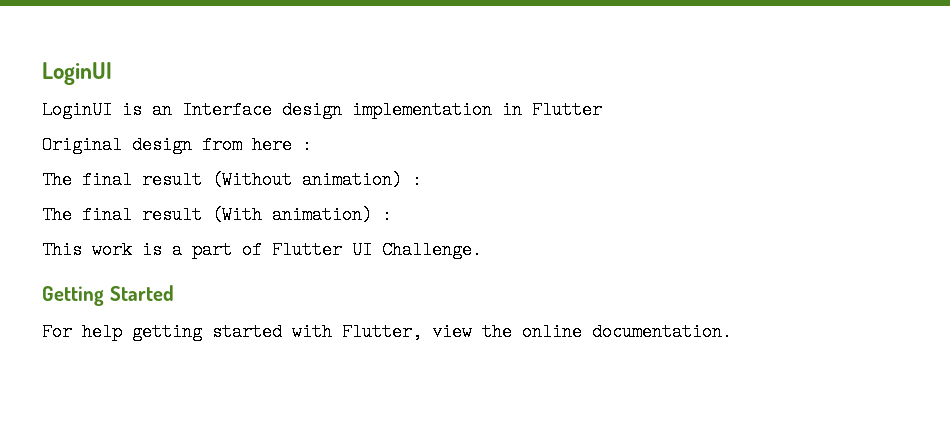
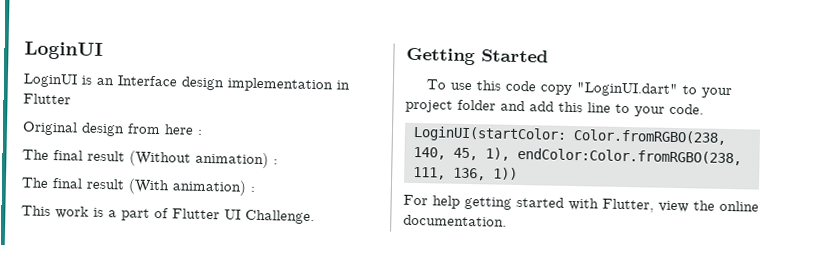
+ To use this code copy "LoginUI.dart" to your project folder and add this line to your code.
+ LoginUI(startColor: Color.fromRGBO(238, 140, 45, 1), endColor:Color.fromRGBO(238, 111, 136, 1))

